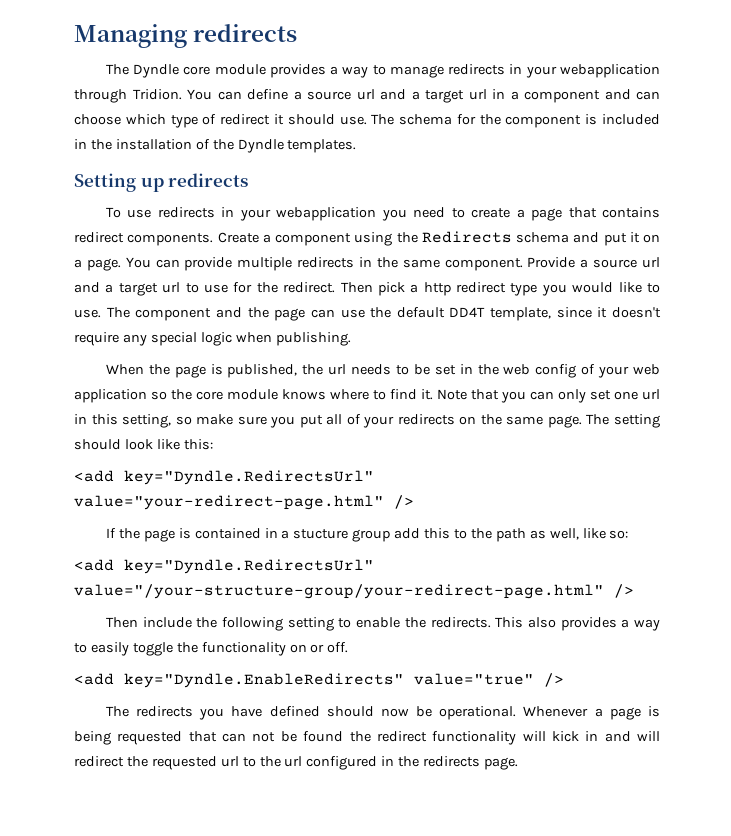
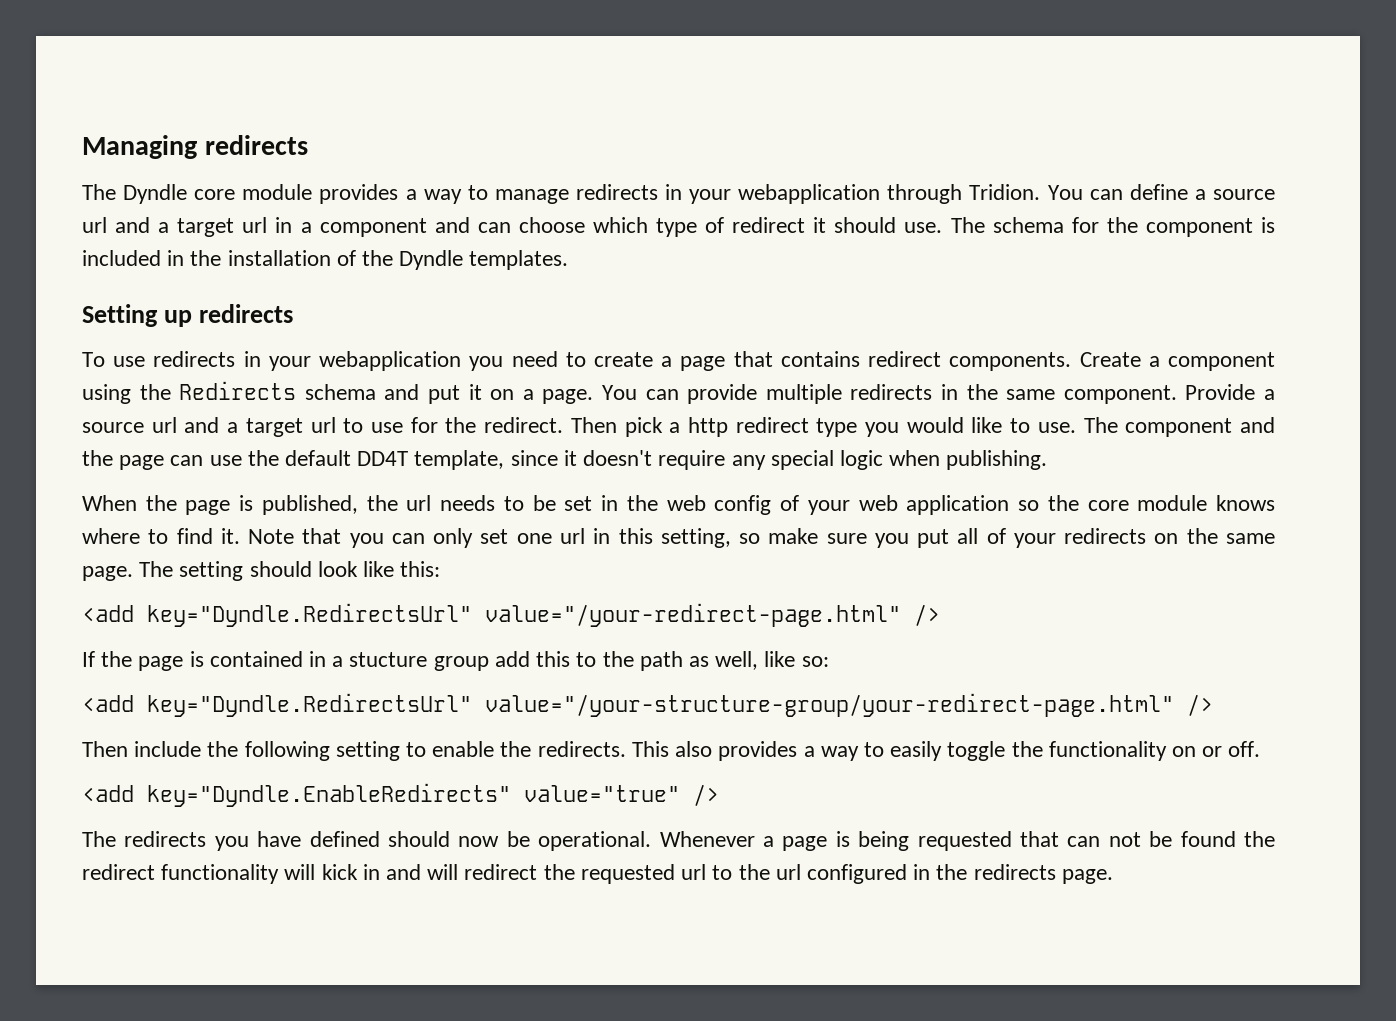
- <add key="Dyndle.RedirectsUrl" value="your-redirect-page.html" />
+ <add key="Dyndle.RedirectsUrl" value="/your-redirect-page.html" />

